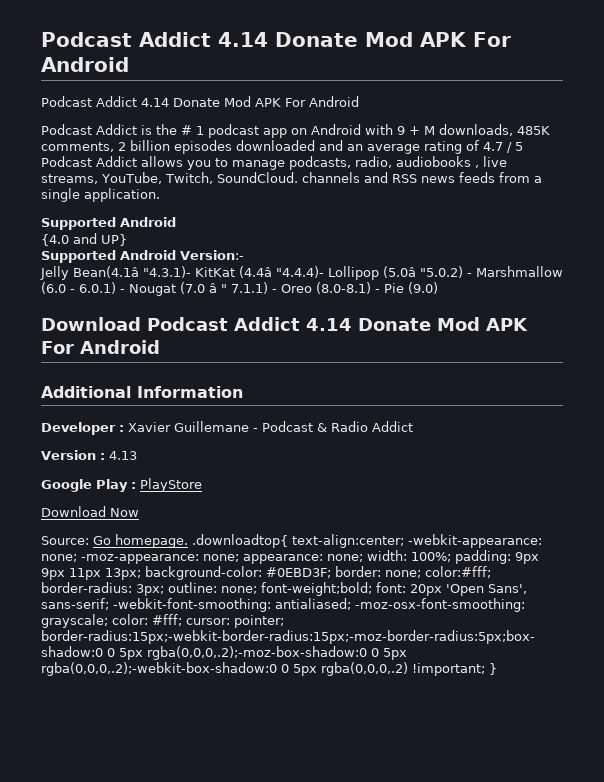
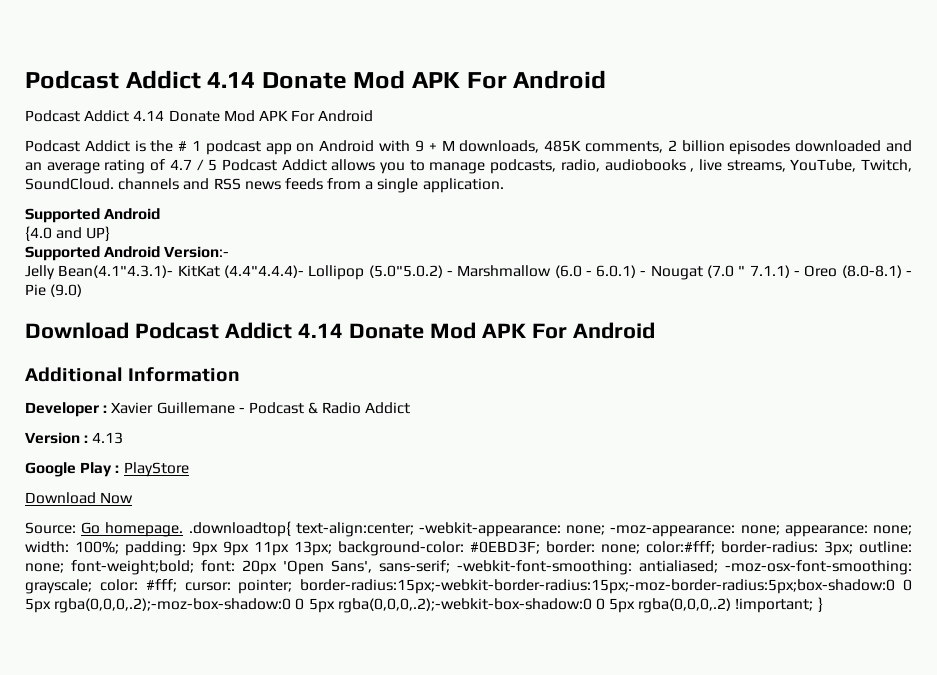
- Jelly Bean(4.1â "4.3.1)- KitKat (4.4â "4.4.4)- Lollipop (5.0â "5.0.2) - Marshmallow (6.0 - 6.0.1) - Nougat (7.0 â " 7.1.1) - Oreo (8.0-8.1) - Pie (9.0)
+ Jelly Bean(4.1"4.3.1)- KitKat (4.4"4.4.4)- Lollipop (5.0"5.0.2) - Marshmallow (6.0 - 6.0.1) - Nougat (7.0 " 7.1.1) - Oreo (8.0-8.1) - Pie (9.0)

